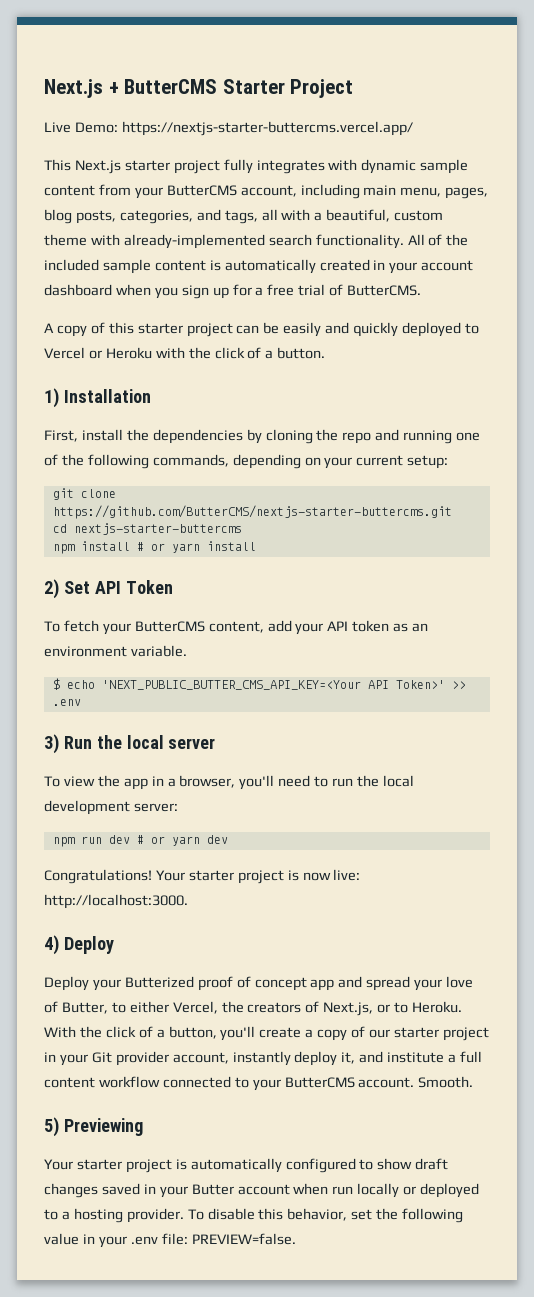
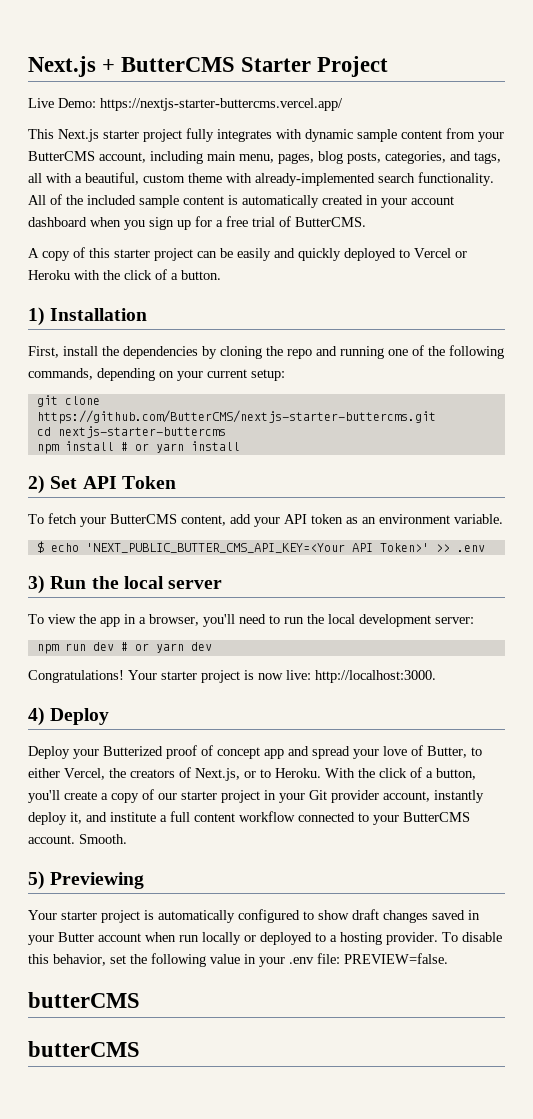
  To disable this behavior, set the following value in your .env file: PREVIEW=false.
+ butterCMS
+ butterCMS

